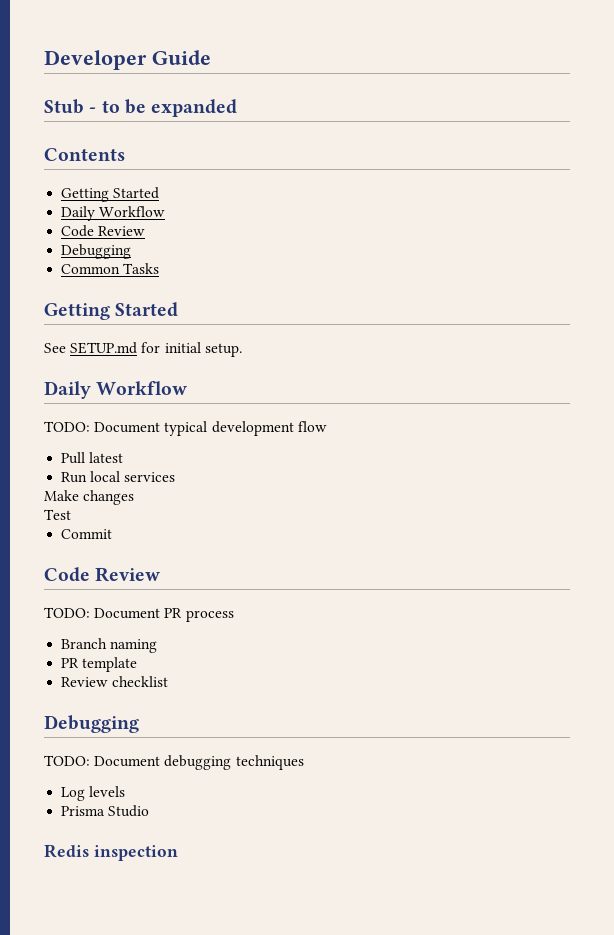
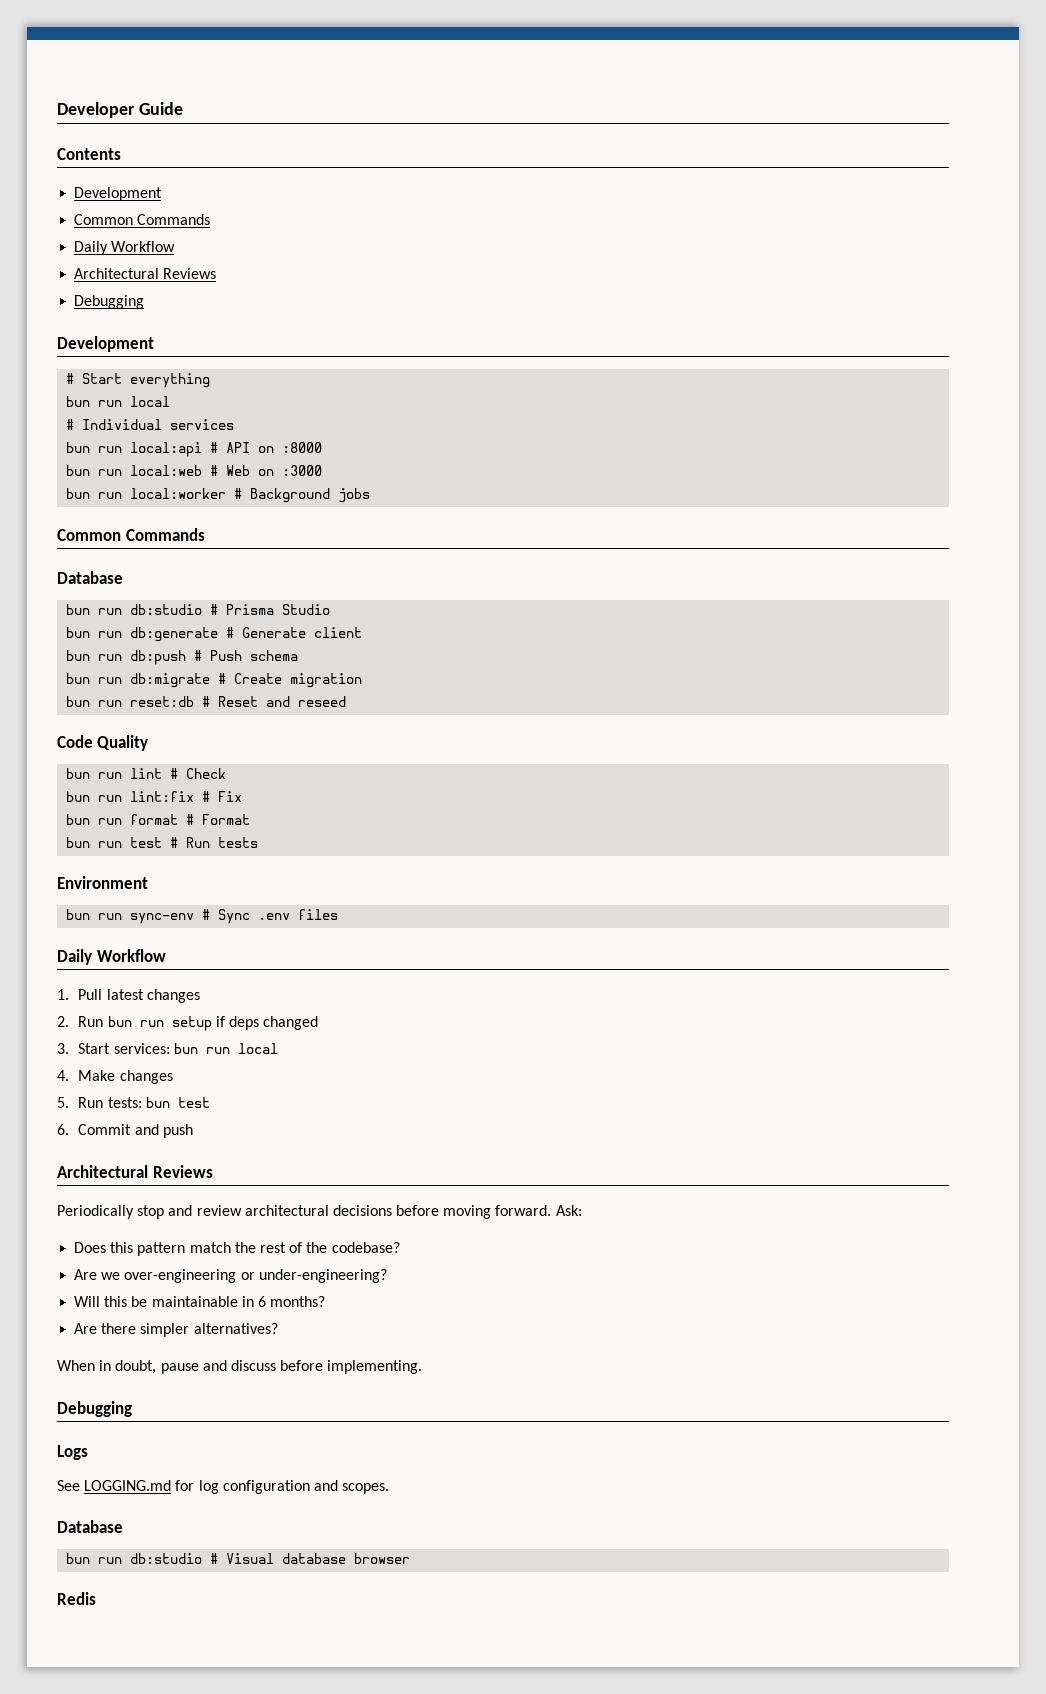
- Stub - to be expanded
  Contents
- Getting Started
+ Development
+ Common Commands
  Daily Workflow
- Code Review
+ Architectural Reviews
  Debugging
- Common Tasks
- Getting Started
- See SETUP.md for initial setup.
+ Development
+ # Start everything
+ bun run local
+ # Individual services
+ bun run local:api # API on :8000
+ bun run local:web # Web on :3000
+ bun run local:worker # Background jobs
+ Common Commands
+ Database
+ bun run db:studio # Prisma Studio
+ bun run db:generate # Generate client
+ bun run db:push # Push schema
+ bun run db:migrate # Create migration
+ bun run reset:db # Reset and reseed
+ Code Quality
+ bun run lint # Check
+ bun run lint:fix # Fix
+ bun run format # Format
+ bun run test # Run tests
+ Environment
+ bun run sync-env # Sync .env files
  Daily Workflow
- TODO: Document typical development flow
- Pull latest
- Run local services
- Make changes
+ 1. Pull latest changes
+ 2. Run bun run setup if deps changed
+ 3. Start services: bun run local
+ 4. Make changes
- Test
- Commit
- Code Review
- TODO: Document PR process
- Branch naming
- PR template
- Review checklist
+ 5. Run tests: bun test
+ 6. Commit and push
+ Architectural Reviews
+ Periodically stop and review architectural decisions before moving forward. Ask:
+ Does this pattern match the rest of the codebase?
+ Are we over-engineering or under-engineering?
+ Will this be maintainable in 6 months?
+ Are there simpler alternatives?
+ When in doubt, pause and discuss before implementing.
  Debugging
- TODO: Document debugging techniques
- Log levels
- Prisma Studio
+ Logs
+ See LOGGING.md for log configuration and scopes.
+ Database
+ bun run db:studio # Visual database browser
- Redis inspection
+ Redis

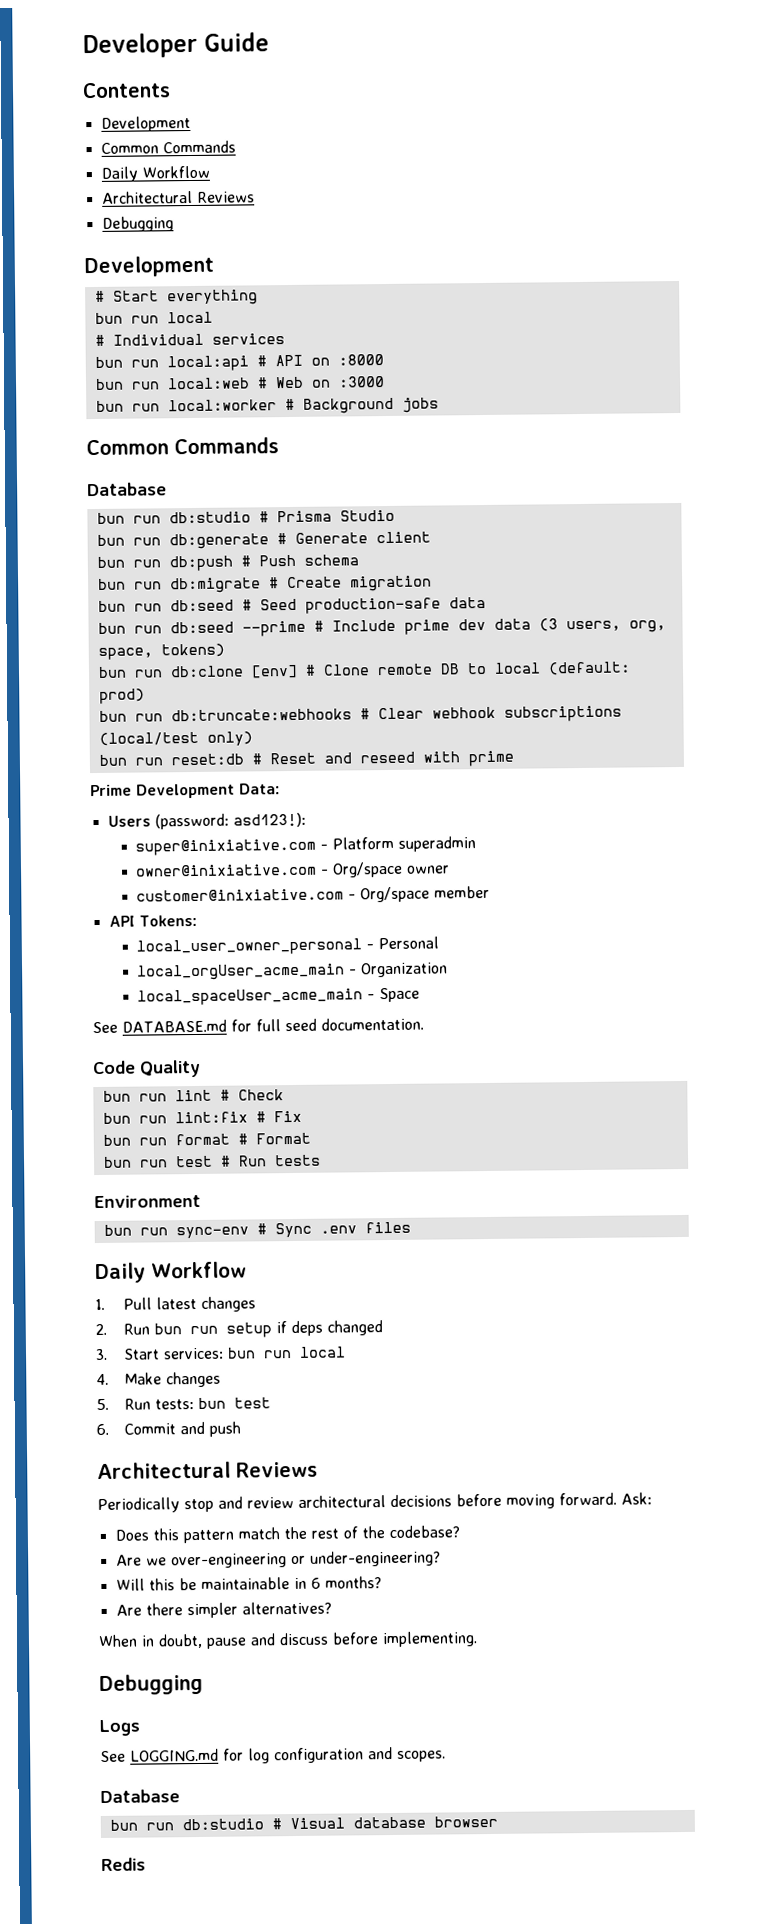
+ bun run db:seed # Seed production-safe data
+ bun run db:seed --prime # Include prime dev data (3 users, org, space, tokens)
+ bun run db:clone [env] # Clone remote DB to local (default: prod)
+ bun run db:truncate:webhooks # Clear webhook subscriptions (local/test only)
- bun run reset:db # Reset and reseed
+ bun run reset:db # Reset and reseed with prime
+ Prime Development Data:
+ Users (password: asd123!):
+ super@inixiative.com - Platform superadmin
+ owner@inixiative.com - Org/space owner
+ customer@inixiative.com - Org/space member
+ API Tokens:
+ local_user_owner_personal - Personal
+ local_orgUser_acme_main - Organization
+ local_spaceUser_acme_main - Space
+ See DATABASE.md for full seed documentation.

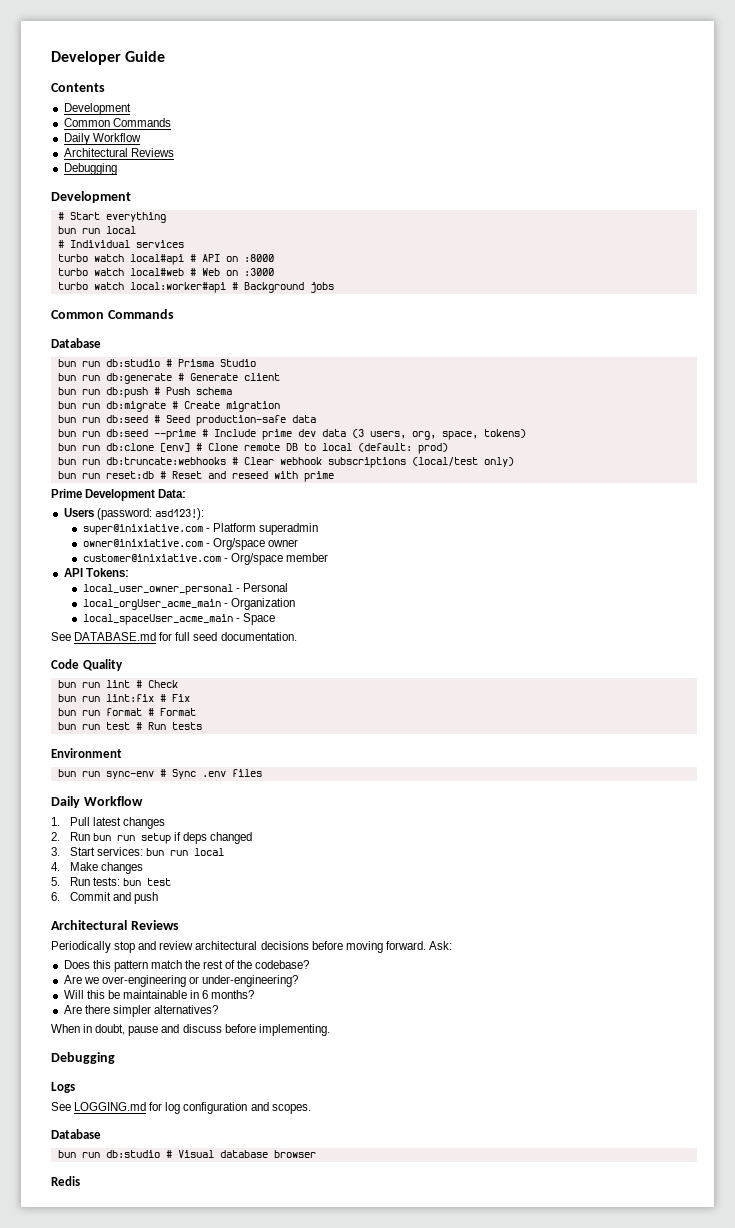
- bun run local:api # API on :8000
+ turbo watch local#api # API on :8000
- bun run local:web # Web on :3000
+ turbo watch local#web # Web on :3000
- bun run local:worker # Background jobs
+ turbo watch local:worker#api # Background jobs

